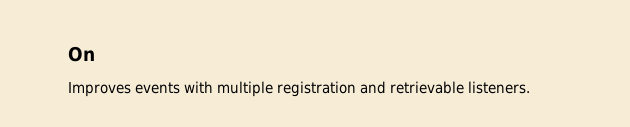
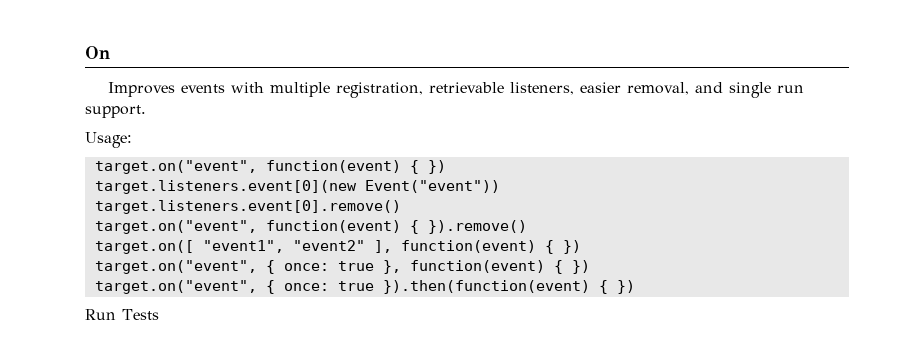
- Improves events with multiple registration and retrievable listeners.
+ Improves events with multiple registration, retrievable listeners, easier removal, and single run support.
+ Usage:
+ target.on("event", function(event) { })
+ target.listeners.event[0](new Event("event"))
+ target.listeners.event[0].remove()
+ target.on("event", function(event) { }).remove()
+ target.on([ "event1", "event2" ], function(event) { })
+ target.on("event", { once: true }, function(event) { })
+ target.on("event", { once: true }).then(function(event) { })
+ Run Tests

